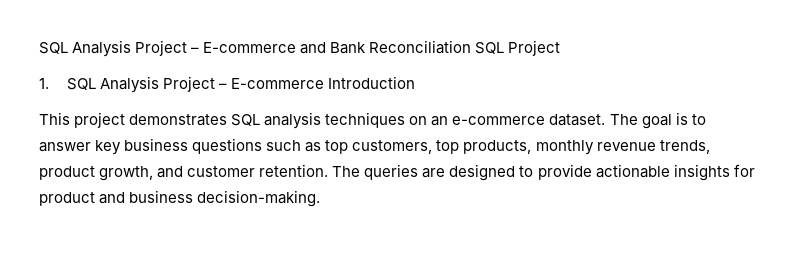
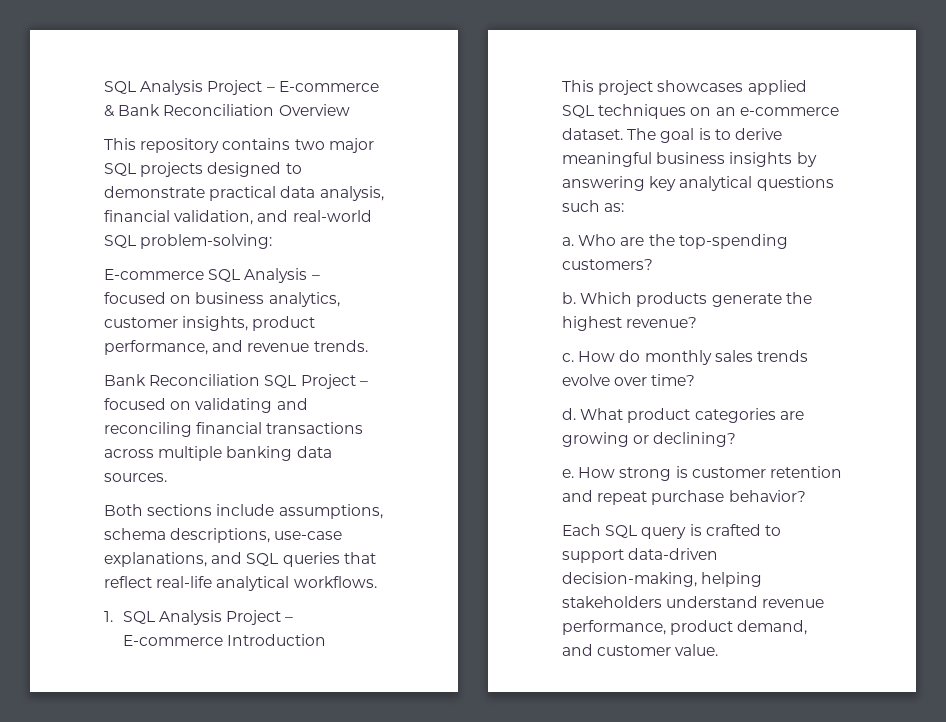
- SQL Analysis Project – E-commerce and Bank Reconciliation SQL Project
+ SQL Analysis Project – E-commerce & Bank Reconciliation Overview
+ This repository contains two major SQL projects designed to demonstrate practical data analysis, financial validation, and real-world SQL problem-solving:
+ E-commerce SQL Analysis – focused on business analytics, customer insights, product performance, and revenue trends.
+ Bank Reconciliation SQL Project – focused on validating and reconciling financial transactions across multiple banking data sources.
+ Both sections include assumptions, schema descriptions, use-case explanations, and SQL queries that reflect real-life analytical workflows.
- This project demonstrates SQL analysis techniques on an e-commerce dataset.
+ This project showcases applied SQL techniques on an e-commerce dataset.
- The goal is to answer key business questions such as top customers, top products, monthly revenue trends, product growth, and customer retention. The queries are designed to provide actionable insights for product and business decision-making.
+ The goal is to derive meaningful business insights by answering key analytical questions such as:
+ a. Who are the top-spending customers?
+ b. Which products generate the highest revenue?
+ c. How do monthly sales trends evolve over time?
+ d. What product categories are growing or declining?
+ e. How strong is customer retention and repeat purchase behavior?
+ Each SQL query is crafted to support data-driven decision-making, helping stakeholders understand revenue performance, product demand, and customer value.

